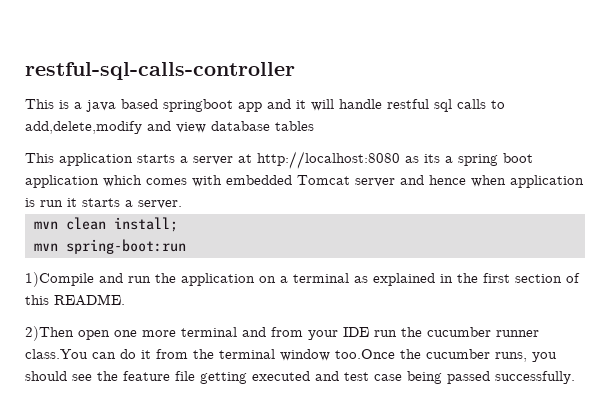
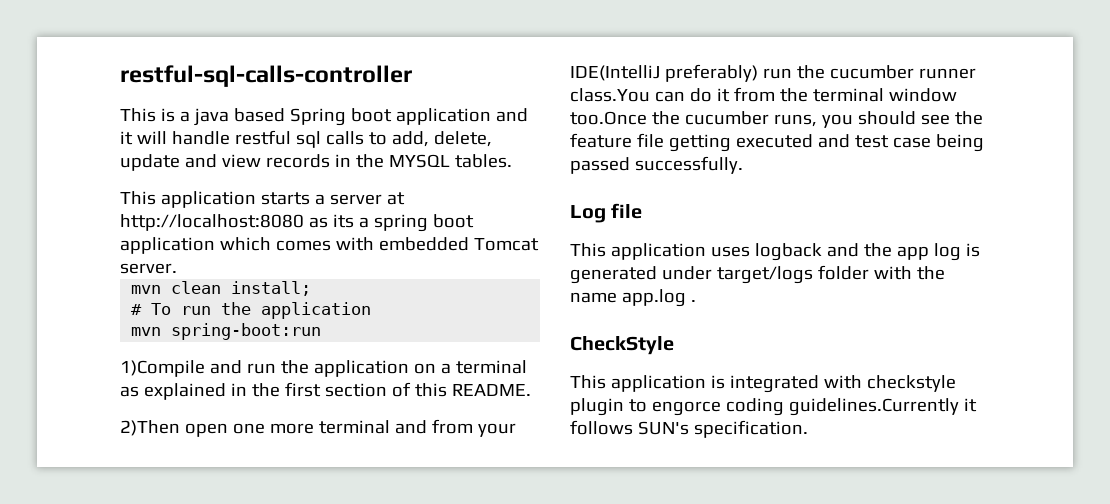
- This is a java based springboot app and it will handle restful sql calls to add,delete,modify and view database tables
+ This is a java based Spring boot application and it will handle restful sql calls to add, delete, update and view records in the MYSQL tables.
- This application starts a server at http://localhost:8080 as its a spring boot application which comes with embedded Tomcat server and hence when application is run it starts a server.
+ This application starts a server at http://localhost:8080 as its a spring boot application which comes with embedded Tomcat server.
+ # To run the application
- 2)Then open one more terminal and from your IDE run the cucumber runner class.You can do it from the terminal window too.Once the cucumber runs, you should see the feature file getting executed and test case being passed successfully.
+ 2)Then open one more terminal and from your IDE(IntelliJ preferably) run the cucumber runner class.You can do it from the terminal window too.Once the cucumber runs, you should see the feature file getting executed and test case being passed successfully.
+ Log file
+ This application uses logback and the app log is generated under target/logs folder with the name app.log .
+ CheckStyle
+ This application is integrated with checkstyle plugin to engorce coding guidelines.Currently it follows SUN's specification.

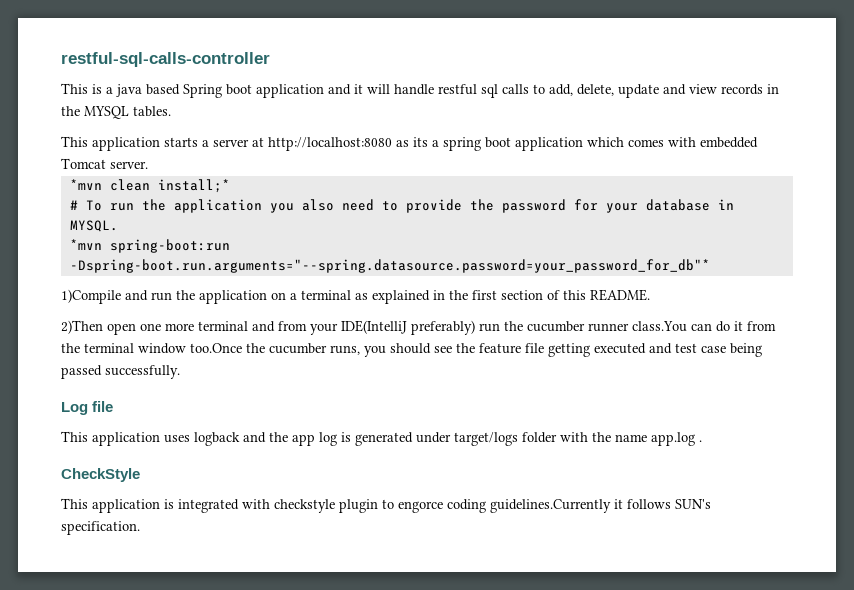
- mvn clean install;
+ *mvn clean install;*
- # To run the application
- mvn spring-boot:run
+ # To run the application you also need to provide the password for your database in MYSQL.
+ *mvn spring-boot:run -Dspring-boot.run.arguments="--spring.datasource.password=your_password_for_db"*

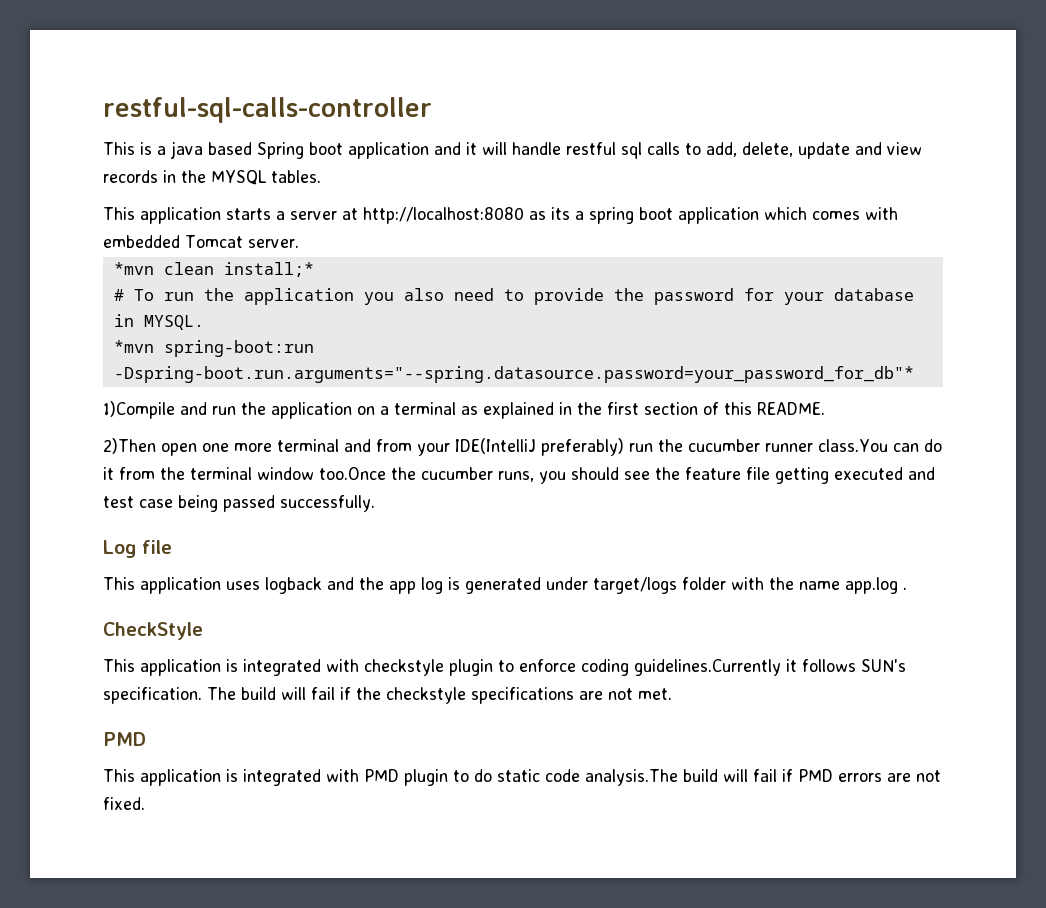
- This application is integrated with checkstyle plugin to engorce coding guidelines.Currently it follows SUN's specification.
+ This application is integrated with checkstyle plugin to enforce coding guidelines.Currently it follows SUN's specification.
+ The build will fail if the checkstyle specifications are not met.
+ PMD
+ This application is integrated with PMD plugin to do static code analysis.The build will fail if PMD errors are not fixed.

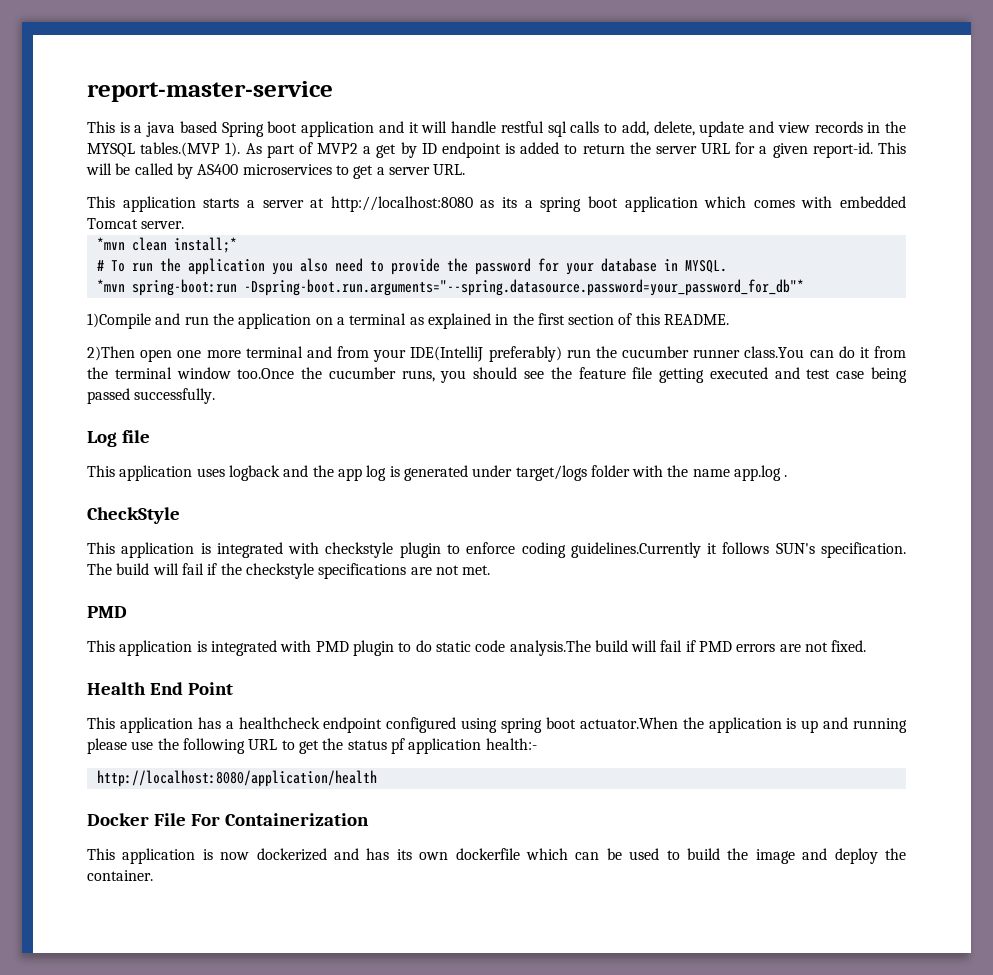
- restful-sql-calls-controller
+ report-master-service
- This is a java based Spring boot application and it will handle restful sql calls to add, delete, update and view records in the MYSQL tables.
+ This is a java based Spring boot application and it will handle restful sql calls to add, delete, update and view records in the MYSQL tables.(MVP 1). As part of MVP2 a get by ID endpoint is added to return the server URL for a given report-id. This will be called by AS400 microservices to get a server URL.
+ Health End Point
+ This application has a healthcheck endpoint configured using spring boot actuator.When the application is up and running please use the following URL to get the status pf application health:-
+ http://localhost:8080/application/health
+ Docker File For Containerization
+ This application is now dockerized and has its own dockerfile which can be used to build the image and deploy the container.

